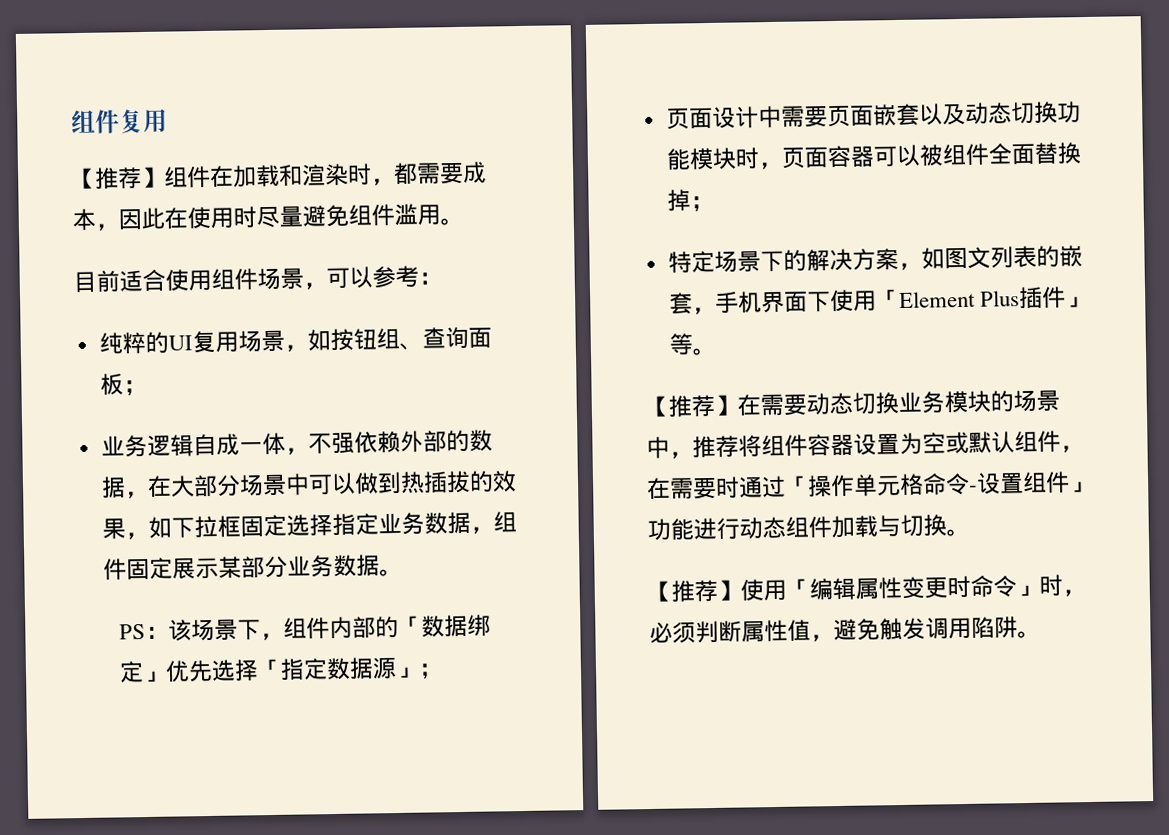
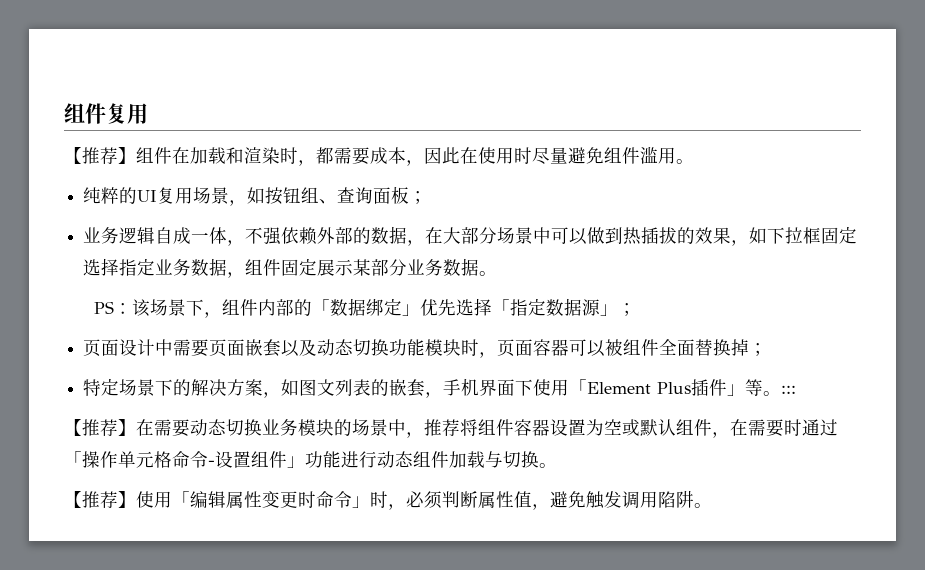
- 目前适合使用组件场景，可以参考：
- 特定场景下的解决方案，如图文列表的嵌套，手机界面下使用「Element Plus插件」等。
+ 特定场景下的解决方案，如图文列表的嵌套，手机界面下使用「Element Plus插件」等。:::

